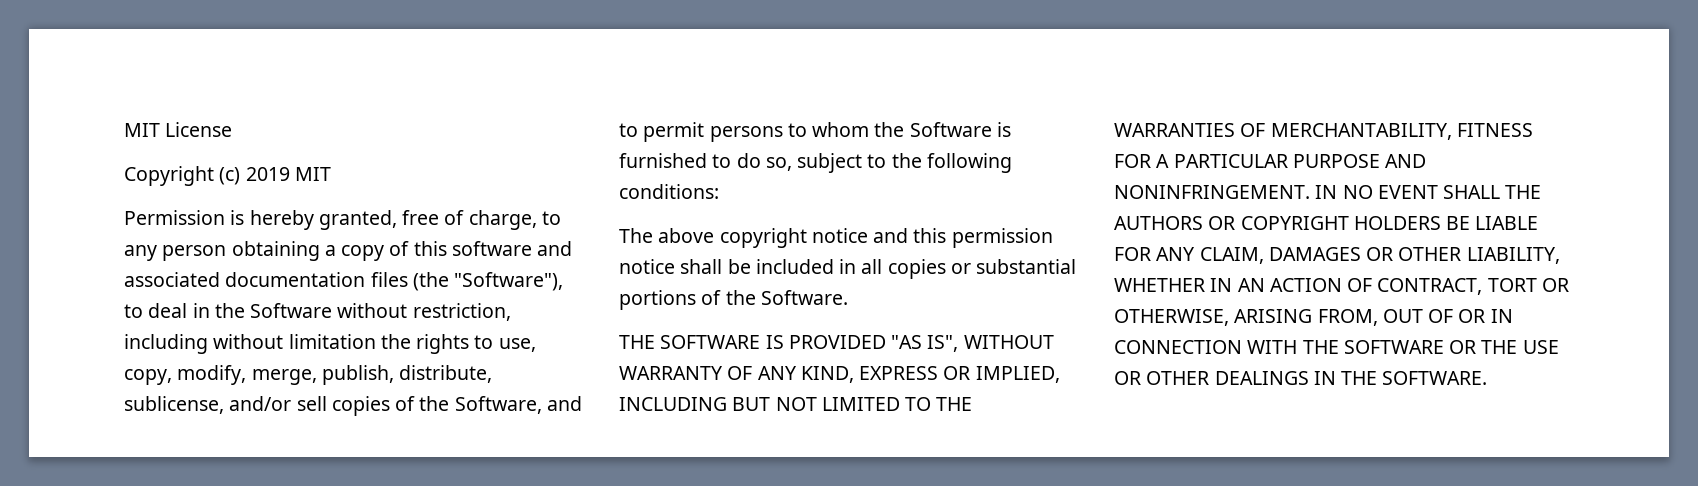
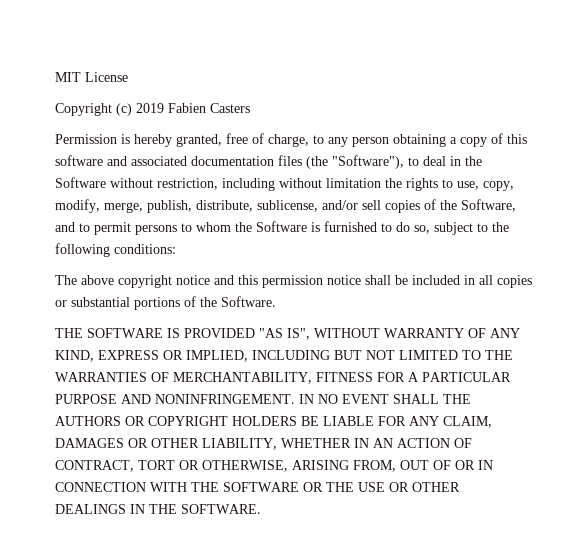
- Copyright (c) 2019 MIT
+ Copyright (c) 2019 Fabien Casters

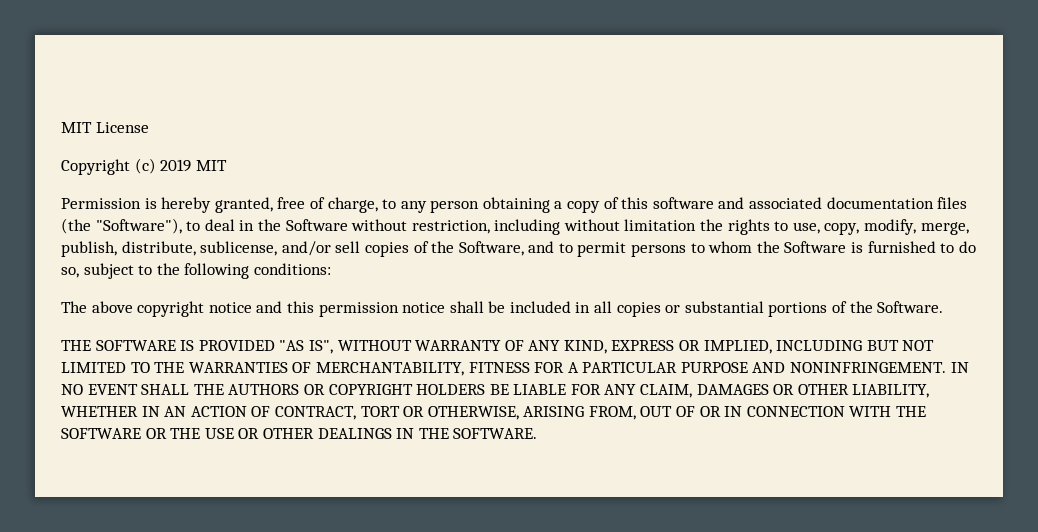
- Copyright (c) 2019 Fabien Casters
+ Copyright (c) 2019 MIT

